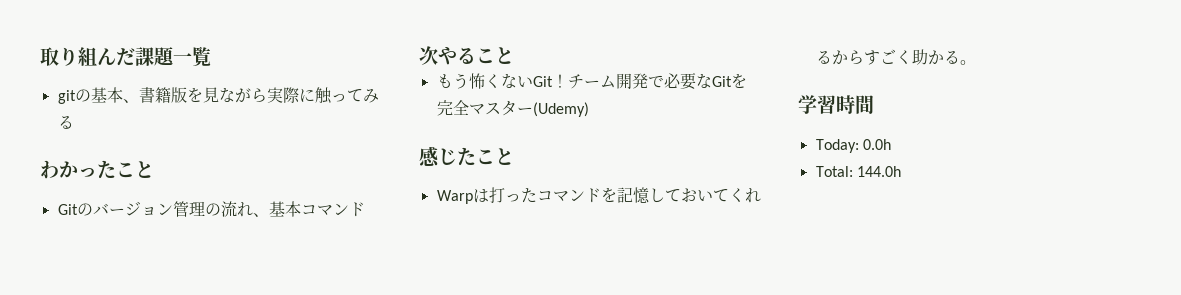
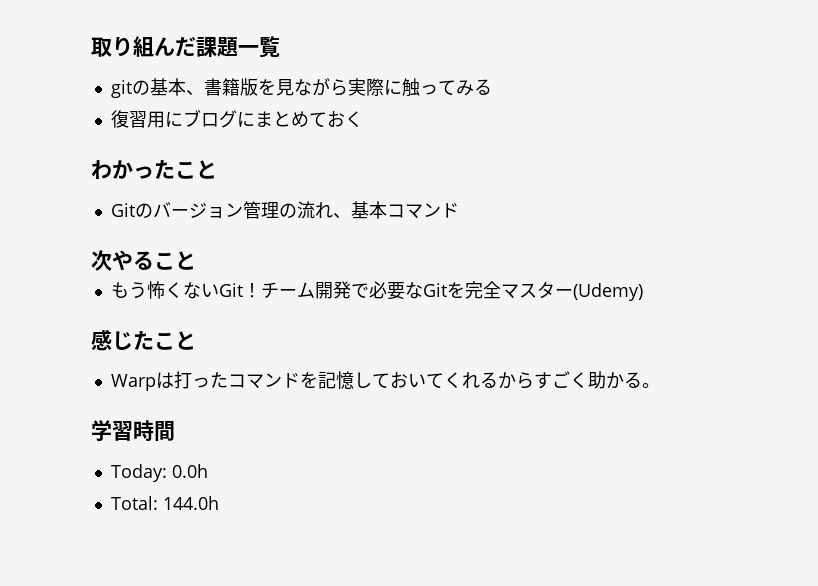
+ 復習用にブログにまとめておく

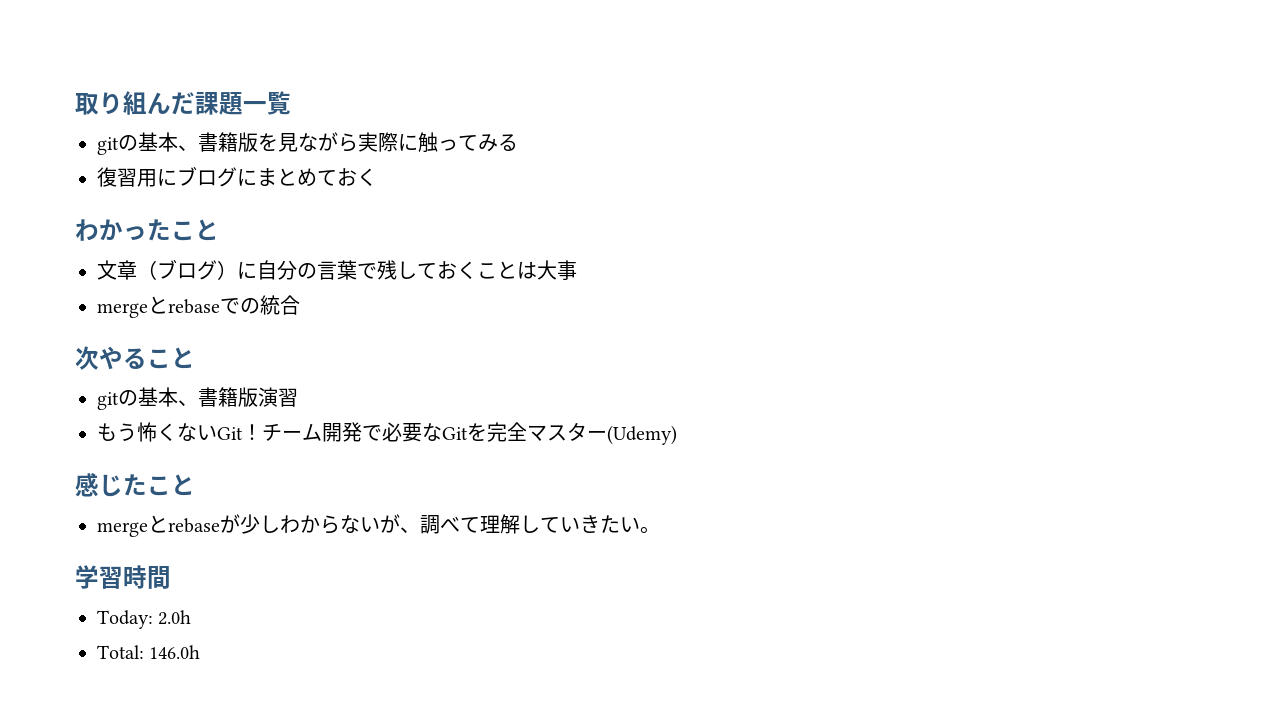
- Gitのバージョン管理の流れ、基本コマンド
+ 文章（ブログ）に自分の言葉で残しておくことは大事
+ mergeとrebaseでの統合
  次やること
+ gitの基本、書籍版演習
- Warpは打ったコマンドを記憶しておいてくれるからすごく助かる。
+ mergeとrebaseが少しわからないが、調べて理解していきたい。
- Today: 0.0h
+ Today: 2.0h
- Total: 144.0h
+ Total: 146.0h

